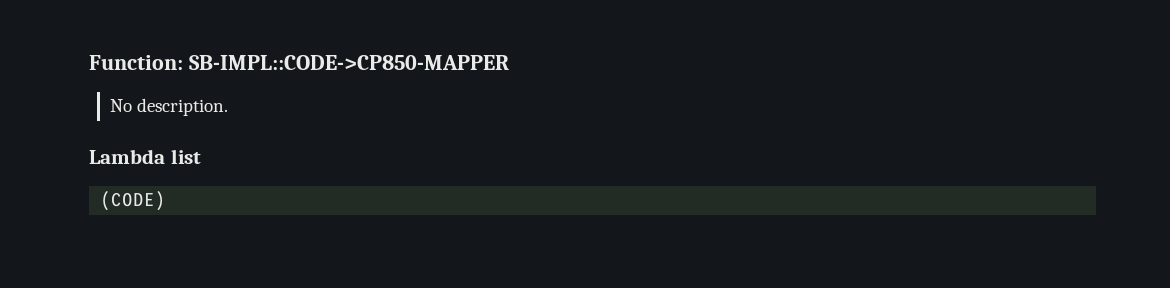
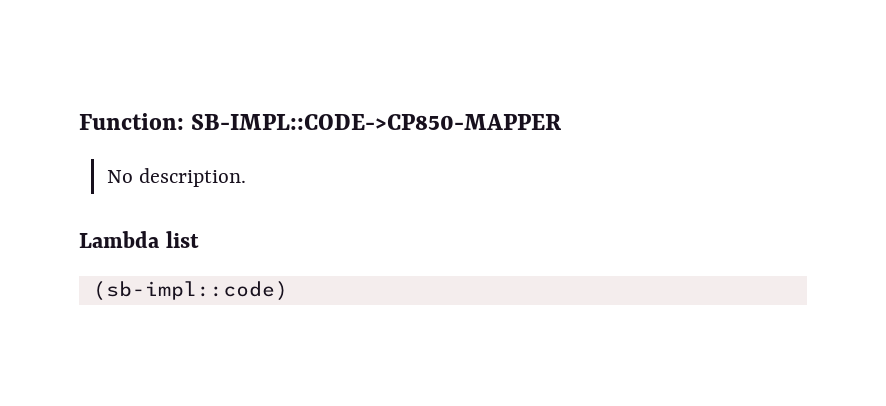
- (CODE)
+ (sb-impl::code)

